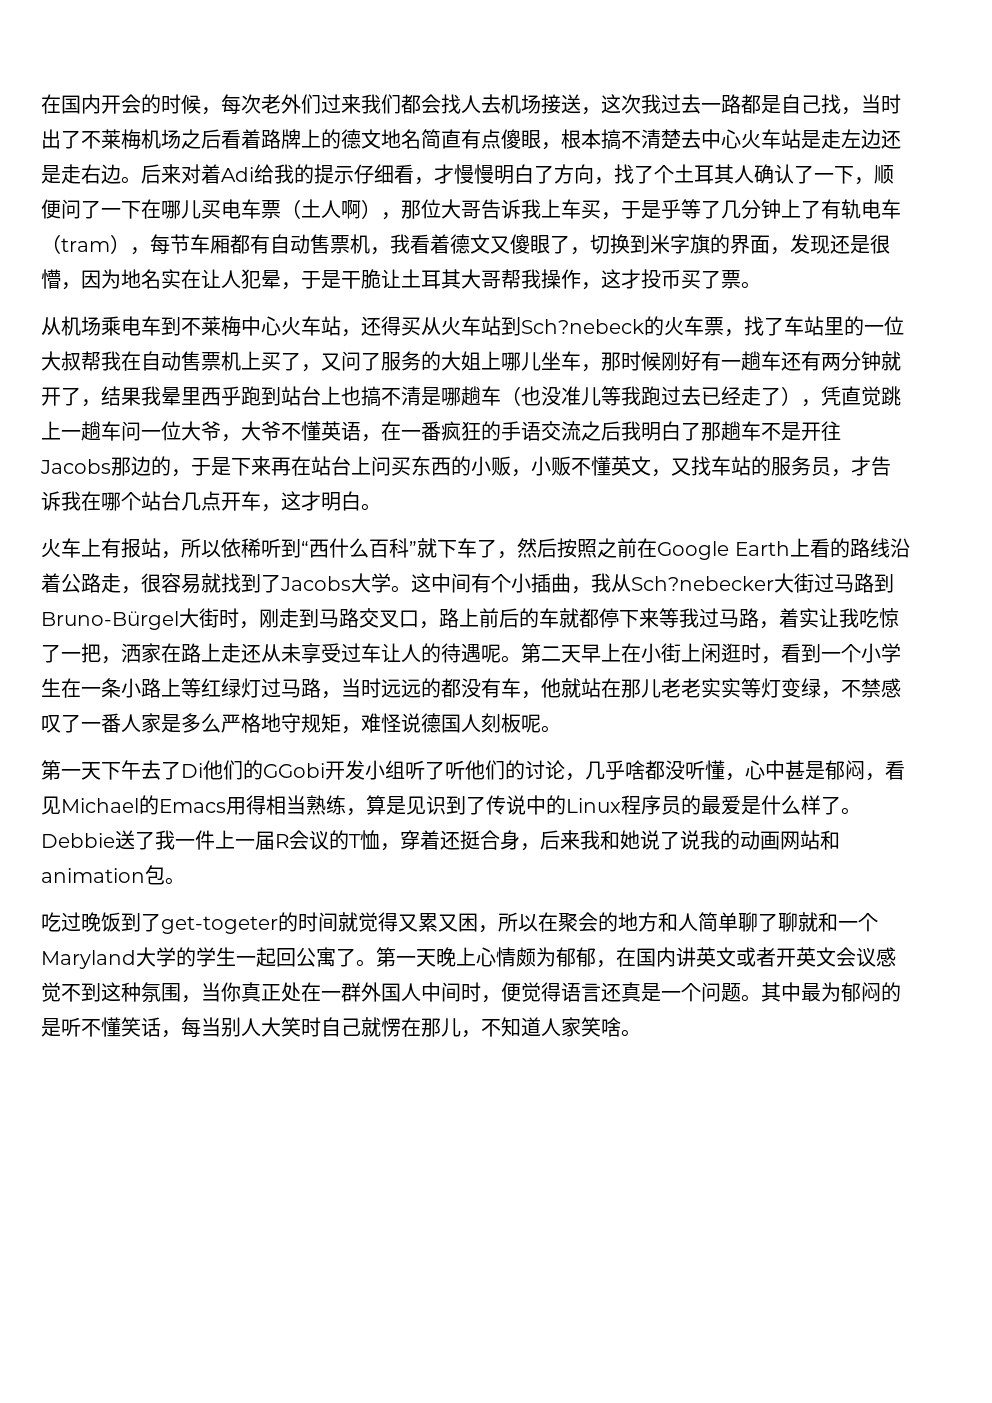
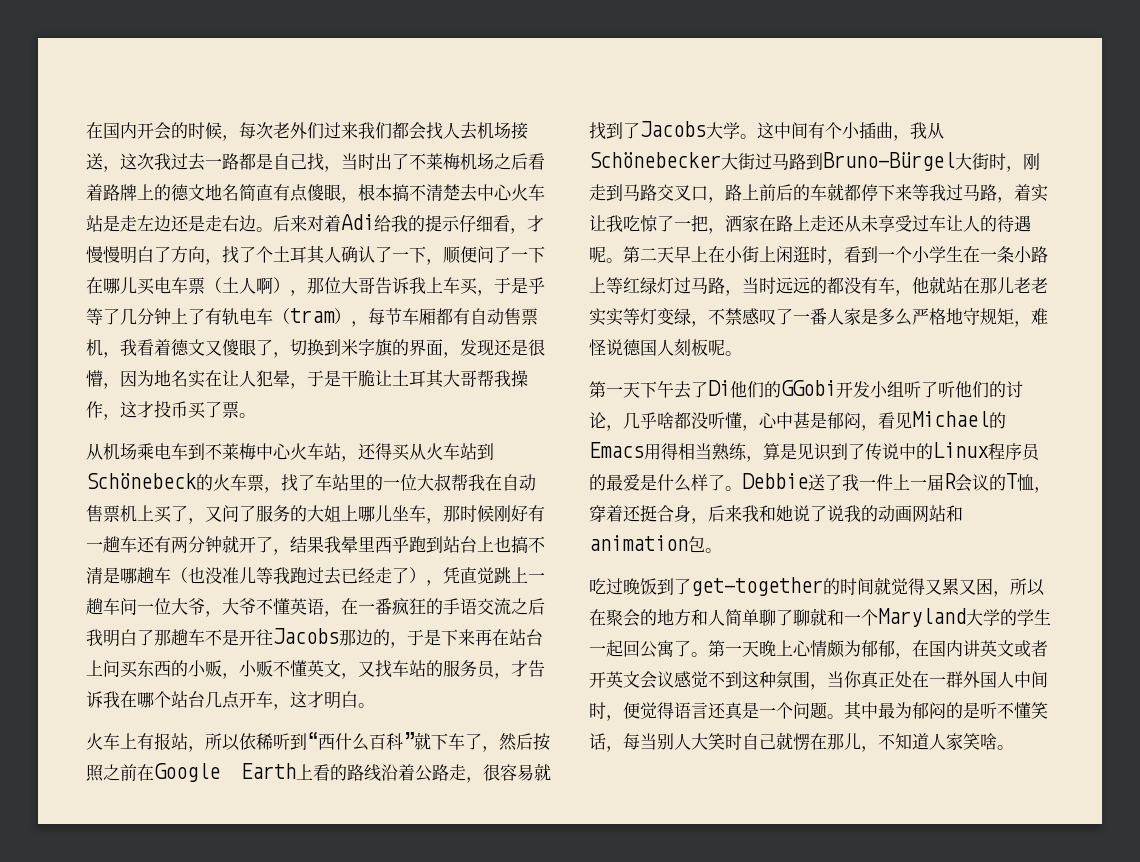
- 从机场乘电车到不莱梅中心火车站，还得买从火车站到Sch?nebeck的火车票，找了车站里的一位大叔帮我在自动售票机上买了，又问了服务的大姐上哪儿坐车，那时候刚好有一趟车还有两分钟就开了，结果我晕里西乎跑到站台上也搞不清是哪趟车（也没准儿等我跑过去已经走了），凭直觉跳上一趟车问一位大爷，大爷不懂英语，在一番疯狂的手语交流之后我明白了那趟车不是开往Jacobs那边的，于是下来再在站台上问买东西的小贩，小贩不懂英文，又找车站的服务员，才告诉我在哪个站台几点开车，这才明白。
+ 从机场乘电车到不莱梅中心火车站，还得买从火车站到Schönebeck的火车票，找了车站里的一位大叔帮我在自动售票机上买了，又问了服务的大姐上哪儿坐车，那时候刚好有一趟车还有两分钟就开了，结果我晕里西乎跑到站台上也搞不清是哪趟车（也没准儿等我跑过去已经走了），凭直觉跳上一趟车问一位大爷，大爷不懂英语，在一番疯狂的手语交流之后我明白了那趟车不是开往Jacobs那边的，于是下来再在站台上问买东西的小贩，小贩不懂英文，又找车站的服务员，才告诉我在哪个站台几点开车，这才明白。
- 这中间有个小插曲，我从Sch?nebecker大街过马路到Bruno-Bürgel大街时，刚走到马路交叉口，路上前后的车就都停下来等我过马路，着实让我吃惊了一把，洒家在路上走还从未享受过车让人的待遇呢。
+ 这中间有个小插曲，我从Schönebecker大街过马路到Bruno-Bürgel大街时，刚走到马路交叉口，路上前后的车就都停下来等我过马路，着实让我吃惊了一把，洒家在路上走还从未享受过车让人的待遇呢。
- 吃过晚饭到了get-togeter的时间就觉得又累又困，所以在聚会的地方和人简单聊了聊就和一个Maryland大学的学生一起回公寓了。
+ 吃过晚饭到了get-together的时间就觉得又累又困，所以在聚会的地方和人简单聊了聊就和一个Maryland大学的学生一起回公寓了。

